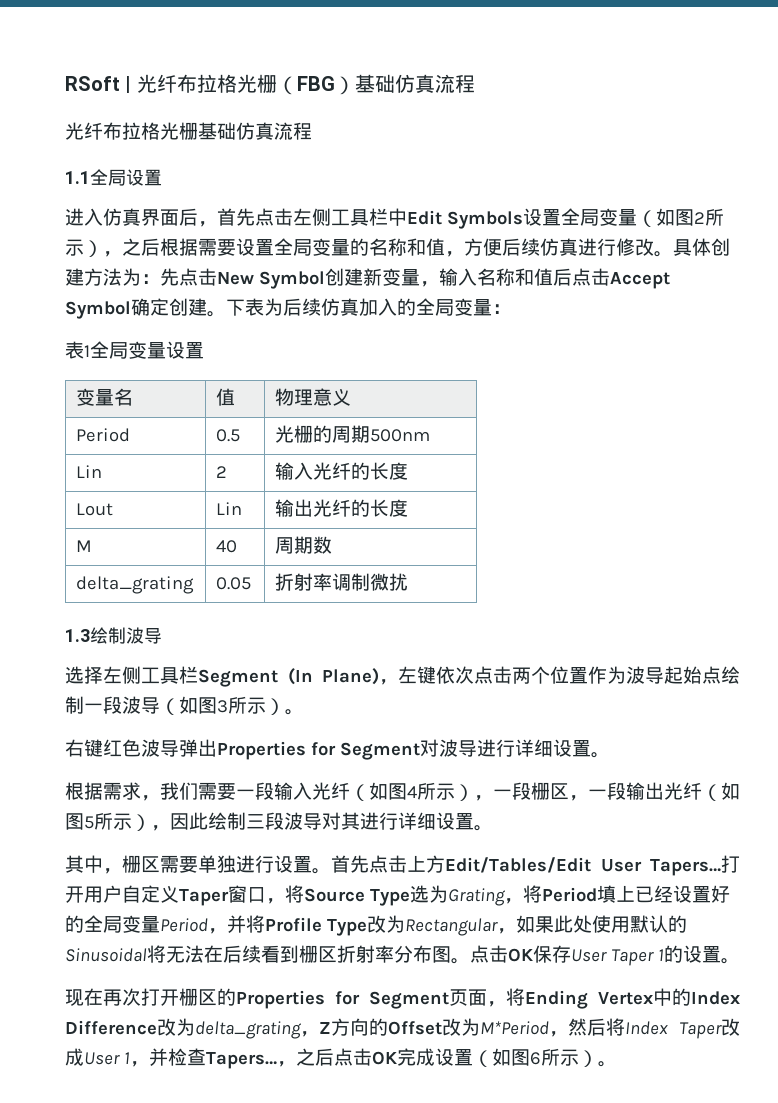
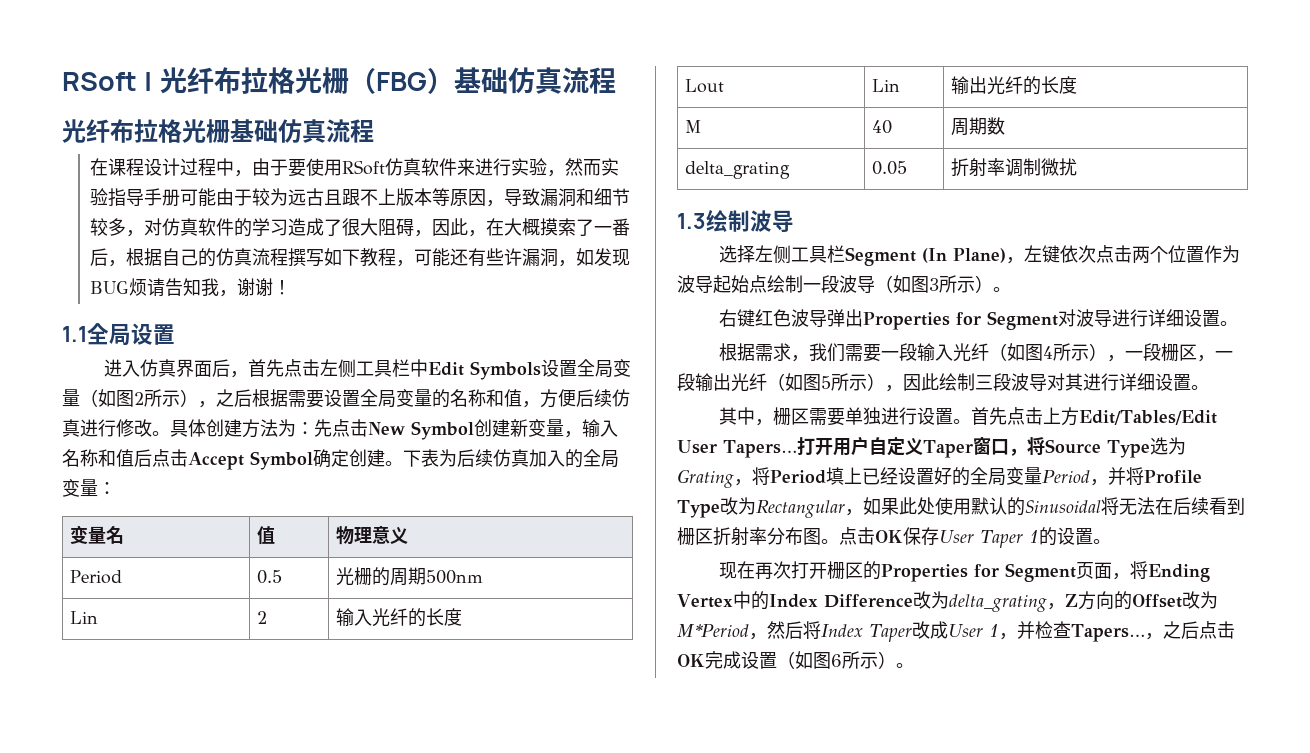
+ 在课程设计过程中，由于要使用RSoft仿真软件来进行实验，然而实验指导手册可能由于较为远古且跟不上版本等原因，导致漏洞和细节较多，对仿真软件的学习造成了很大阻碍，因此，在大概摸索了一番后，根据自己的仿真流程撰写如下教程，可能还有些许漏洞，如发现BUG烦请告知我，谢谢！
- 表1全局变量设置

